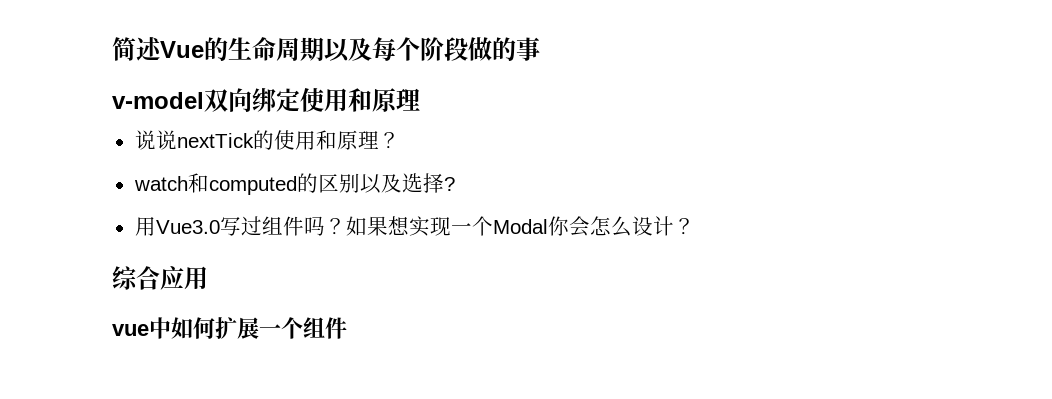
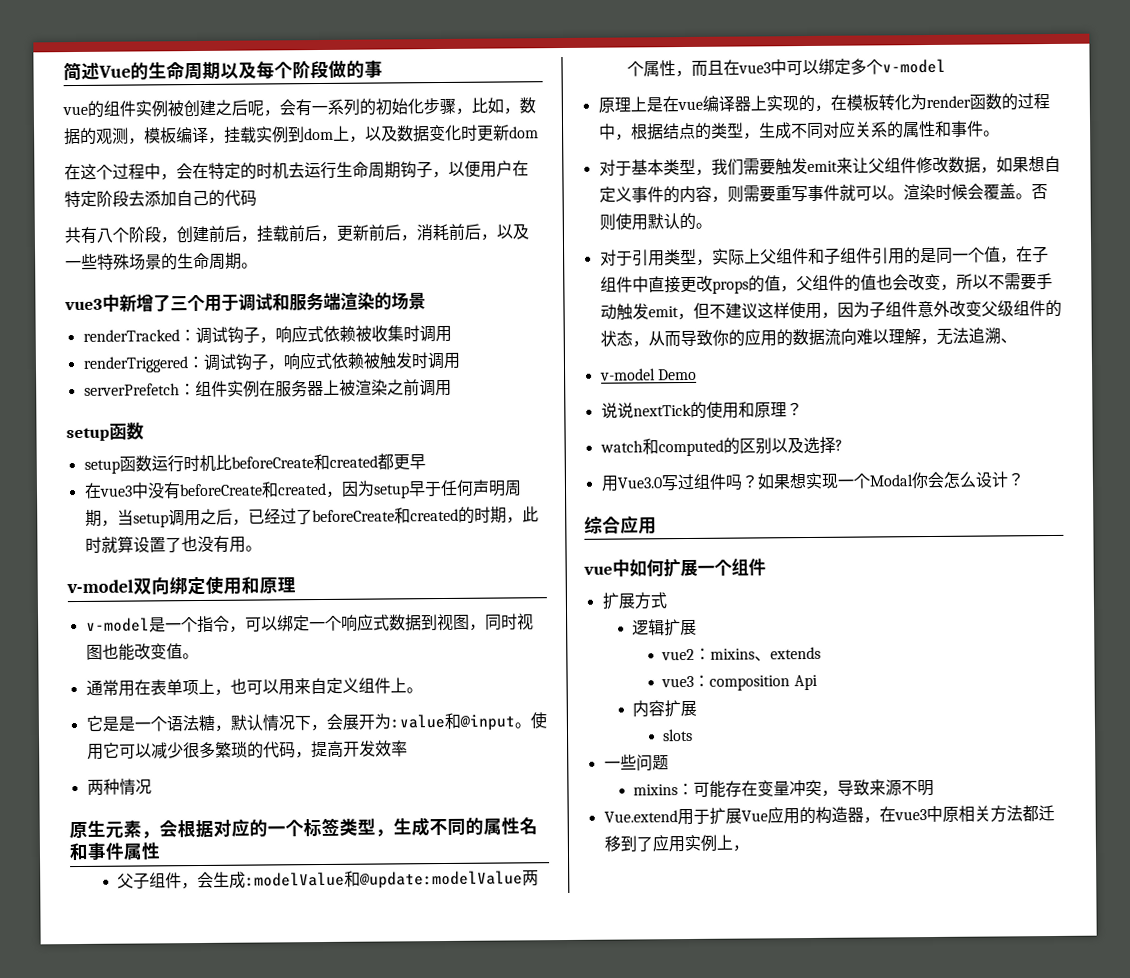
+ vue的组件实例被创建之后呢，会有一系列的初始化步骤，比如，数据的观测，模板编译，挂载实例到dom上，以及数据变化时更新dom
+ 在这个过程中，会在特定的时机去运行生命周期钩子，以便用户在特定阶段去添加自己的代码
+ 共有八个阶段，创建前后，挂载前后，更新前后，消耗前后，以及一些特殊场景的生命周期。
+ vue3中新增了三个用于调试和服务端渲染的场景
+ renderTracked：调试钩子，响应式依赖被收集时调用
+ renderTriggered：调试钩子，响应式依赖被触发时调用
+ serverPrefetch：组件实例在服务器上被渲染之前调用
+ setup函数
+ setup函数运行时机比beforeCreate和created都更早
+ 在vue3中没有beforeCreate和created，因为setup早于任何声明周期，当setup调用之后，已经过了beforeCreate和created的时期，此时就算设置了也没有用。
+ v-model是一个指令，可以绑定一个响应式数据到视图，同时视图也能改变值。
+ 通常用在表单项上，也可以用来自定义组件上。
+ 它是是一个语法糖，默认情况下，会展开为:value和@input。使用它可以减少很多繁琐的代码，提高开发效率
+ 两种情况
+ 原生元素，会根据对应的一个标签类型，生成不同的属性名和事件属性
+ 父子组件，会生成:modelValue和@update:modelValue两个属性，而且在vue3中可以绑定多个v-model
+ 原理上是在vue编译器上实现的，在模板转化为render函数的过程中，根据结点的类型，生成不同对应关系的属性和事件。
+ 对于基本类型，我们需要触发emit来让父组件修改数据，如果想自定义事件的内容，则需要重写事件就可以。渲染时候会覆盖。否则使用默认的。
+ 对于引用类型，实际上父组件和子组件引用的是同一个值，在子组件中直接更改props的值，父组件的值也会改变，所以不需要手动触发emit，但不建议这样使用，因为子组件意外改变父级组件的状态，从而导致你的应用的数据流向难以理解，无法追溯、
+ v-model Demo
+ 扩展方式
+ 逻辑扩展
+ vue2：mixins、extends
+ vue3：composition Api
+ 内容扩展
+ slots
+ 一些问题
+ mixins：可能存在变量冲突，导致来源不明
+ Vue.extend用于扩展Vue应用的构造器，在vue3中原相关方法都迁移到了应用实例上，

